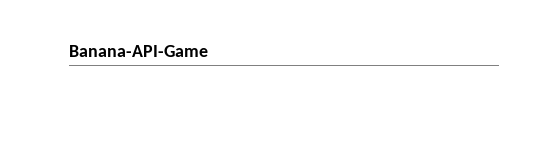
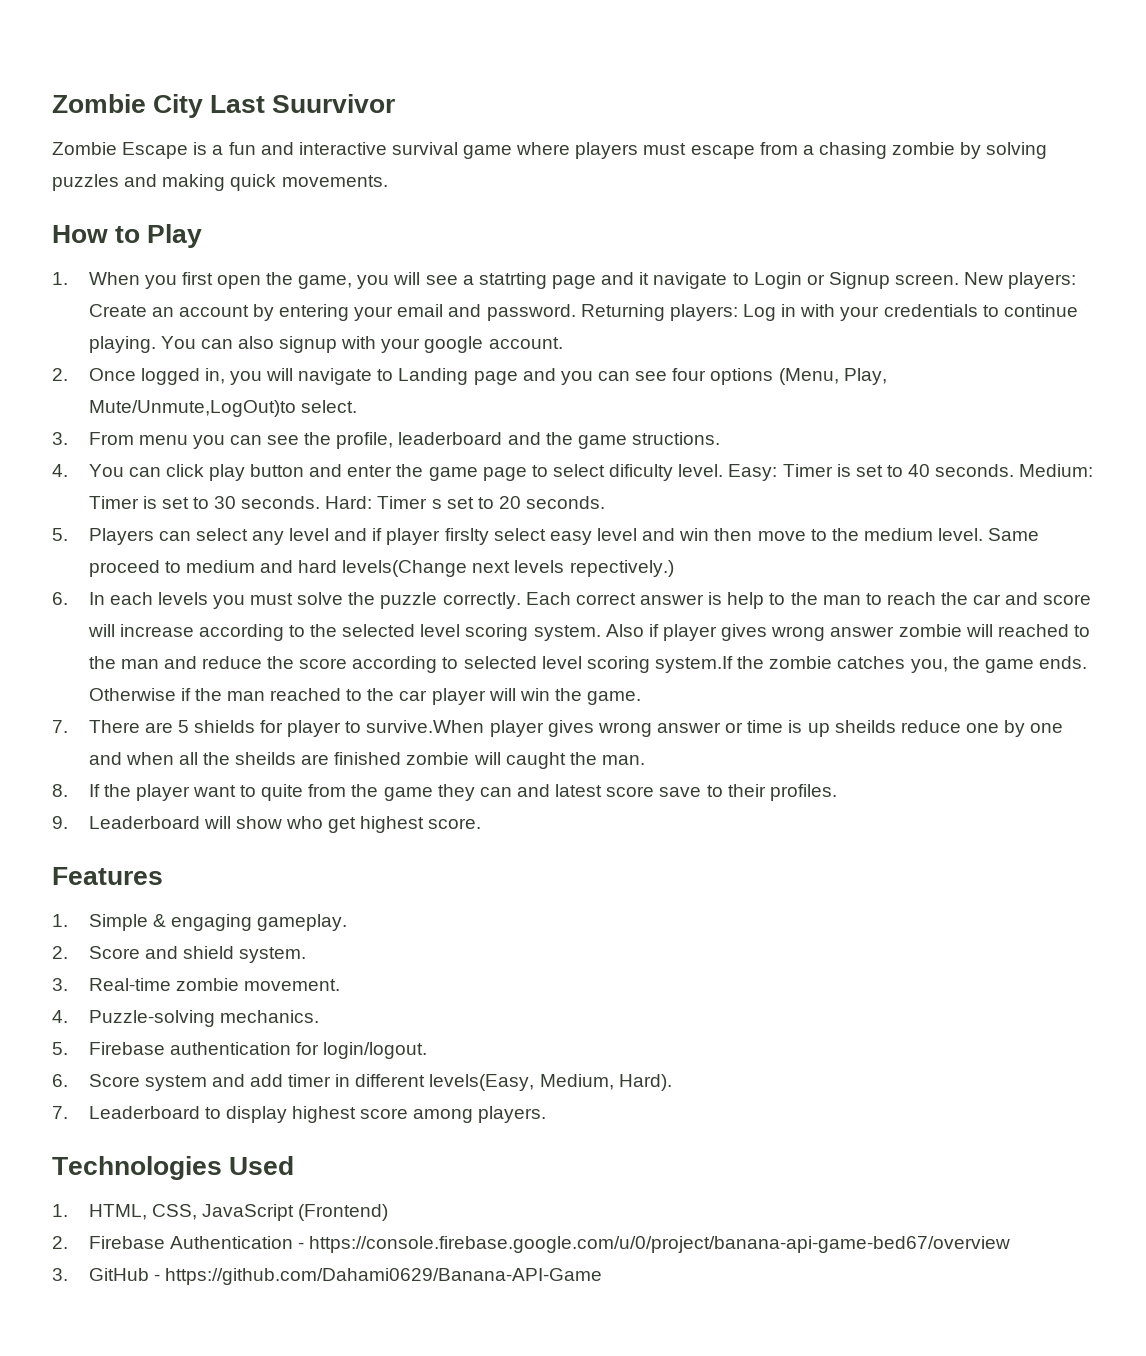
- Banana-API-Game
+ Zombie City Last Suurvivor
+ Zombie Escape is a fun and interactive survival game where players must escape from a chasing zombie by solving puzzles and making quick movements.
+ How to Play
+ 1. When you first open the game, you will see a statrting page and it navigate to Login or Signup screen. New players: Create an account by entering your email and password. Returning players: Log in with your credentials to continue playing. You can also signup with your google account.
+ 2. Once logged in, you will navigate to Landing page and you can see four options (Menu, Play, Mute/Unmute,LogOut)to select.
+ 3. From menu you can see the profile, leaderboard and the game structions.
+ 4. You can click play button and enter the game page to select dificulty level. Easy: Timer is set to 40 seconds. Medium: Timer is set to 30 seconds. Hard: Timer s set to 20 seconds.
+ 5. Players can select any level and if player firslty select easy level and win then move to the medium level. Same proceed to medium and hard levels(Change next levels repectively.)
+ 6. In each levels you must solve the puzzle correctly. Each correct answer is help to the man to reach the car and score will increase according to the selected level scoring system. Also if player gives wrong answer zombie will reached to the man and reduce the score according to selected level scoring system.If the zombie catches you, the game ends. Otherwise if the man reached to the car player will win the game.
+ 7. There are 5 shields for player to survive.When player gives wrong answer or time is up sheilds reduce one by one and when all the sheilds are finished zombie will caught the man.
+ 8. If the player want to quite from the game they can and latest score save to their profiles.
+ 9. Leaderboard will show who get highest score.
+ Features
+ 1. Simple & engaging gameplay.
+ 2. Score and shield system.
+ 3. Real-time zombie movement.
+ 4. Puzzle-solving mechanics.
+ 5. Firebase authentication for login/logout.
+ 6. Score system and add timer in different levels(Easy, Medium, Hard).
+ 7. Leaderboard to display highest score among players.
+ Technologies Used
+ 1. HTML, CSS, JavaScript (Frontend)
+ 2. Firebase Authentication - https://console.firebase.google.com/u/0/project/banana-api-game-bed67/overview
+ 3. GitHub - https://github.com/Dahami0629/Banana-API-Game

